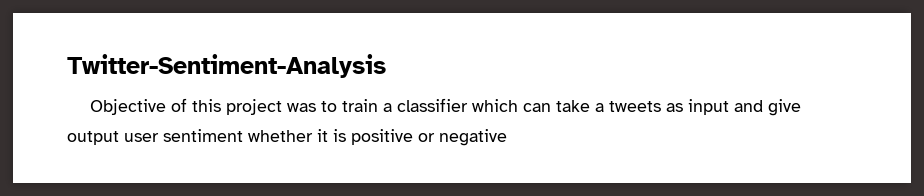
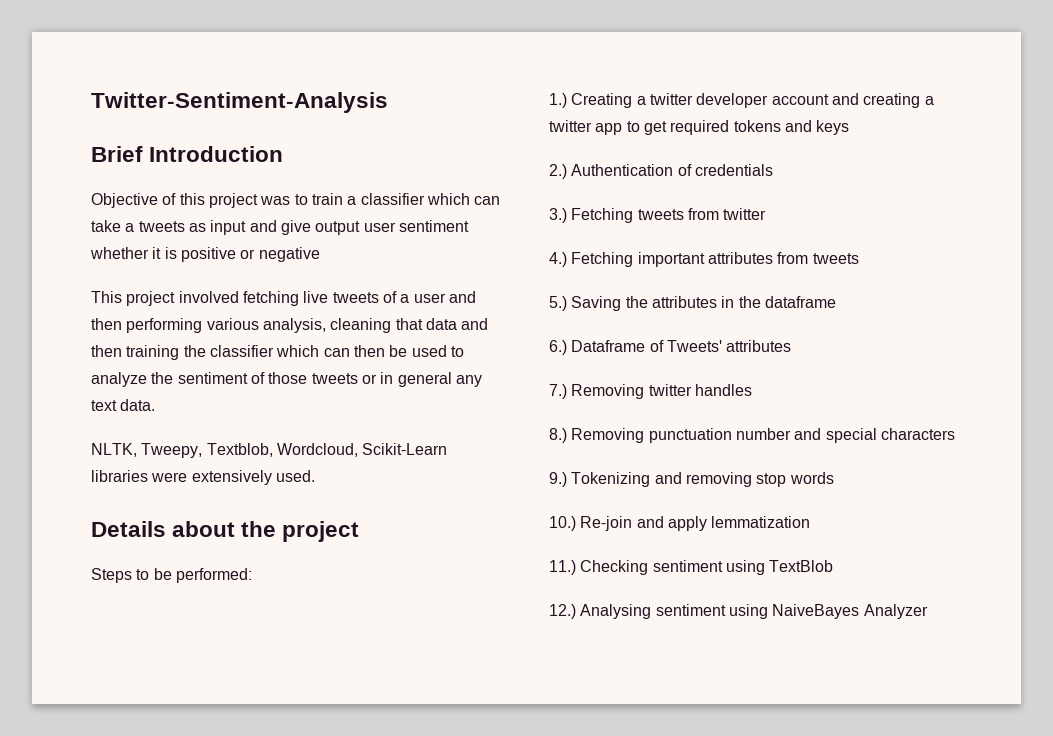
+ Brief Introduction
+ This project involved fetching live tweets of a user and then performing various analysis, cleaning that data and then training the classifier which can then be used to analyze the sentiment of those tweets or in general any text data.
+ NLTK, Tweepy, Textblob, Wordcloud, Scikit-Learn libraries were extensively used.
+ Details about the project
+ Steps to be performed:
+ 1.) Creating a twitter developer account and creating a twitter app to get required tokens and keys
+ 2.) Authentication of credentials
+ 3.) Fetching tweets from twitter
+ 4.) Fetching important attributes from tweets
+ 5.) Saving the attributes in the dataframe
+ 6.) Dataframe of Tweets' attributes
+ 7.) Removing twitter handles
+ 8.) Removing punctuation number and special characters
+ 9.) Tokenizing and removing stop words
+ 10.) Re-join and apply lemmatization
+ 11.) Checking sentiment using TextBlob
+ 12.) Analysing sentiment using NaiveBayes Analyzer

